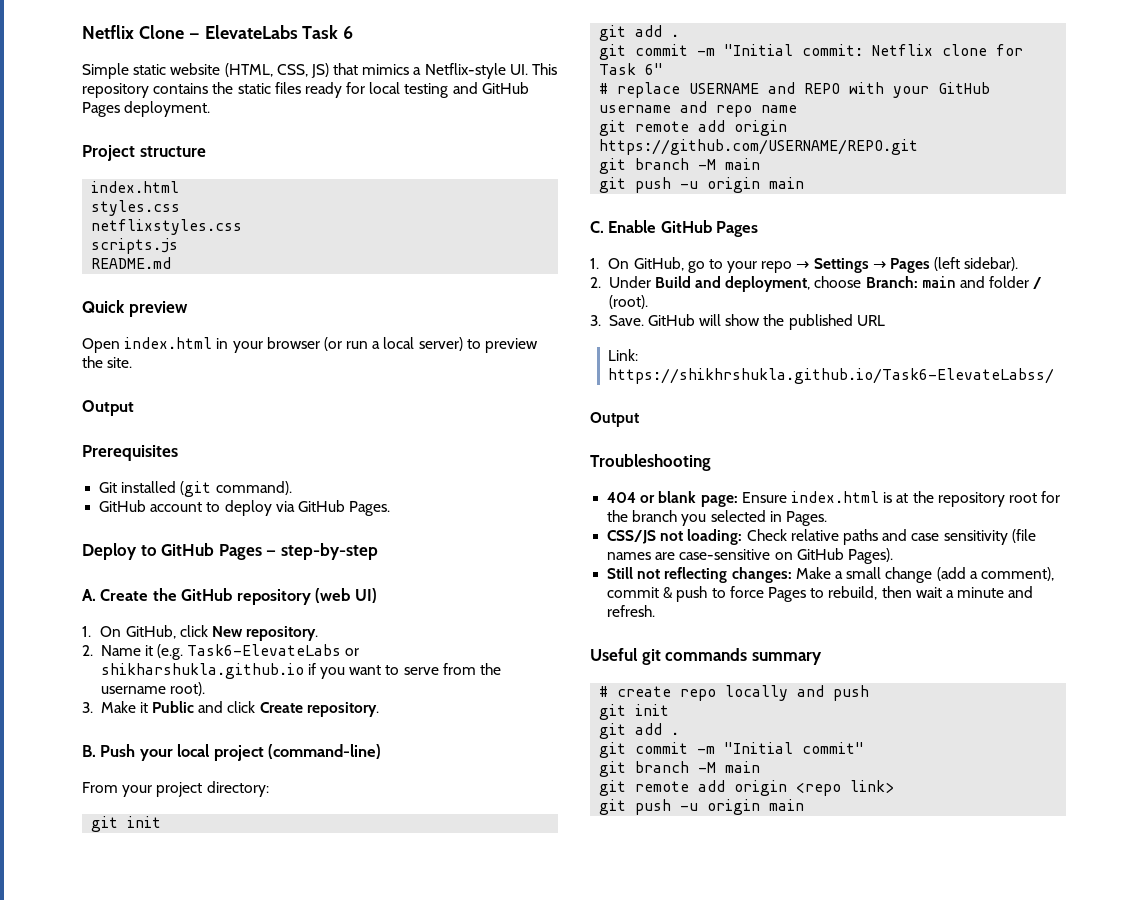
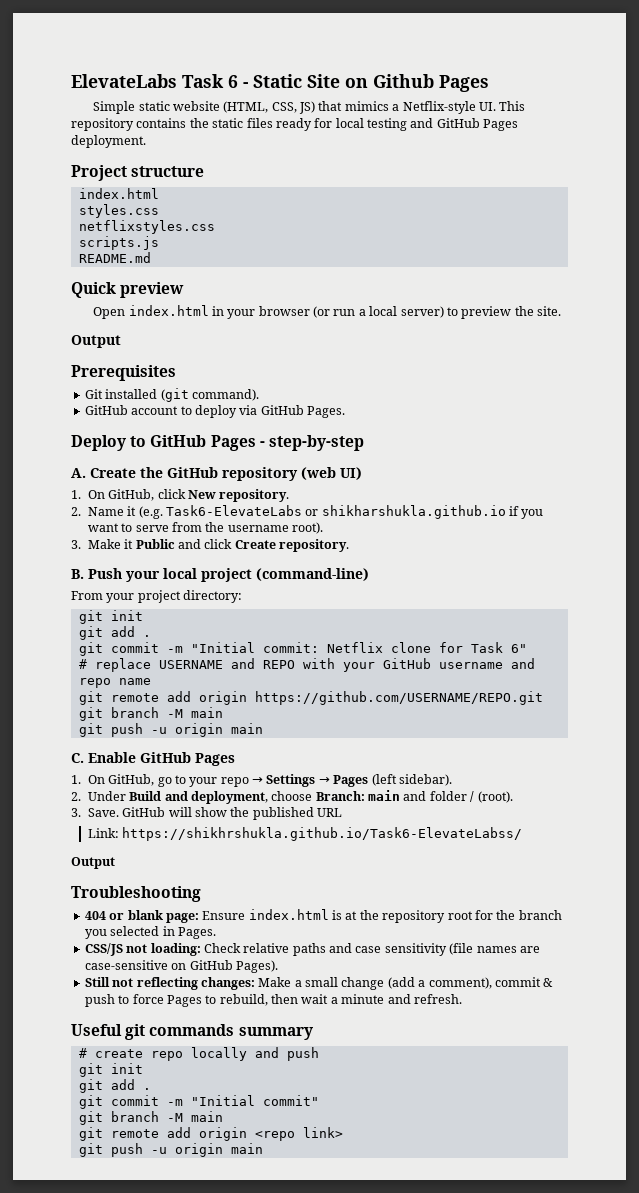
- Netflix Clone — ElevateLabs Task 6
+ ElevateLabs Task 6 - Static Site on Github Pages
- Deploy to GitHub Pages — step-by-step
+ Deploy to GitHub Pages - step-by-step

